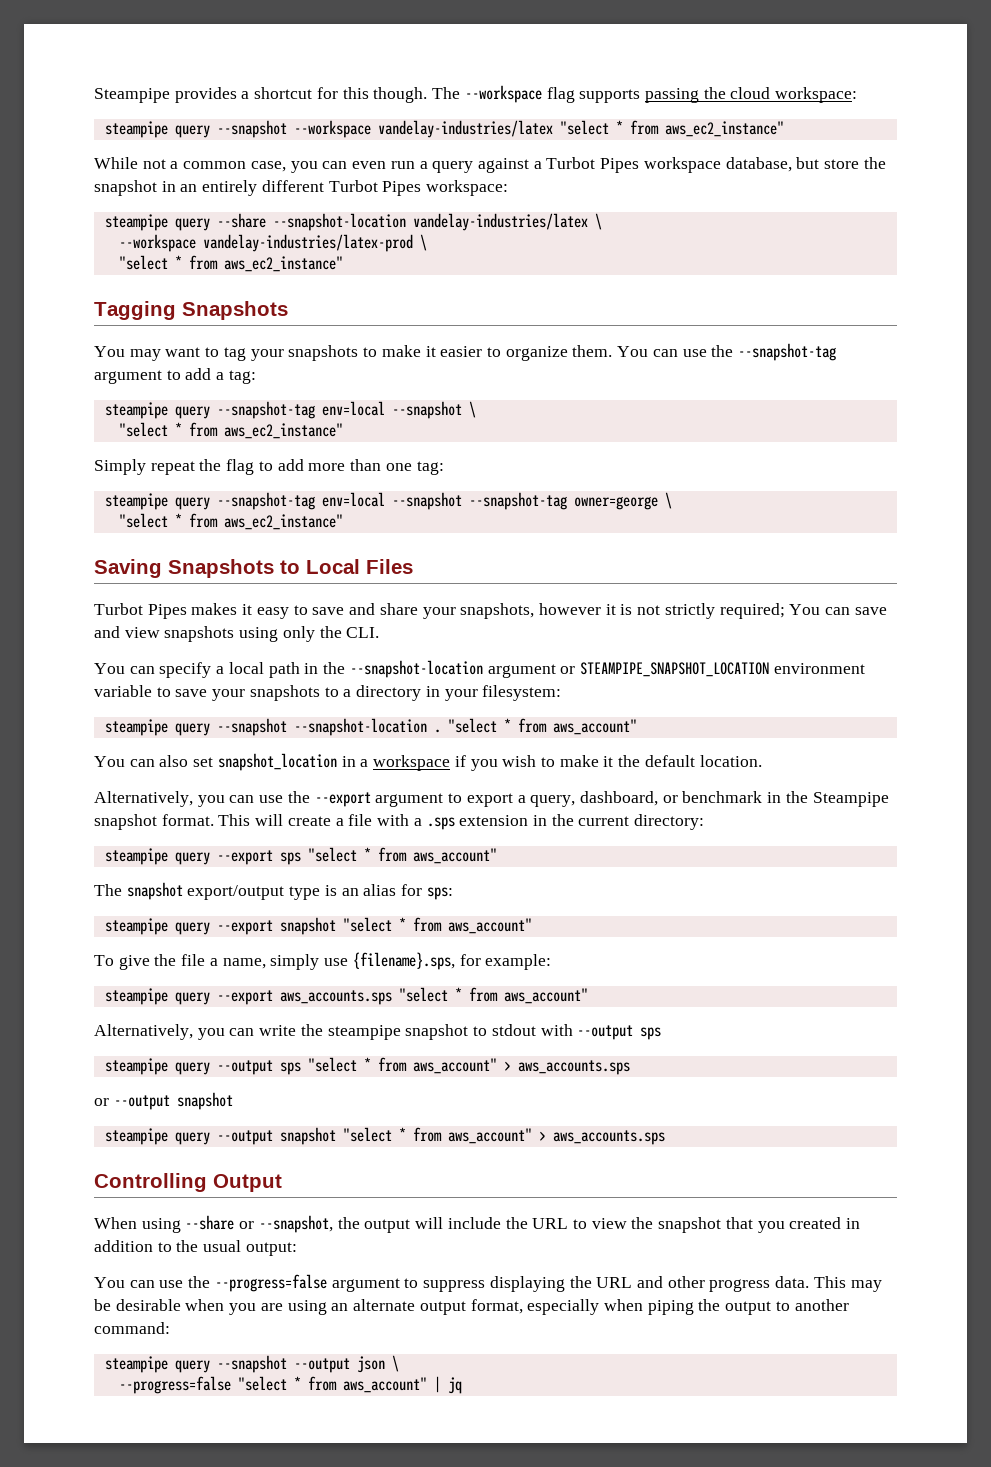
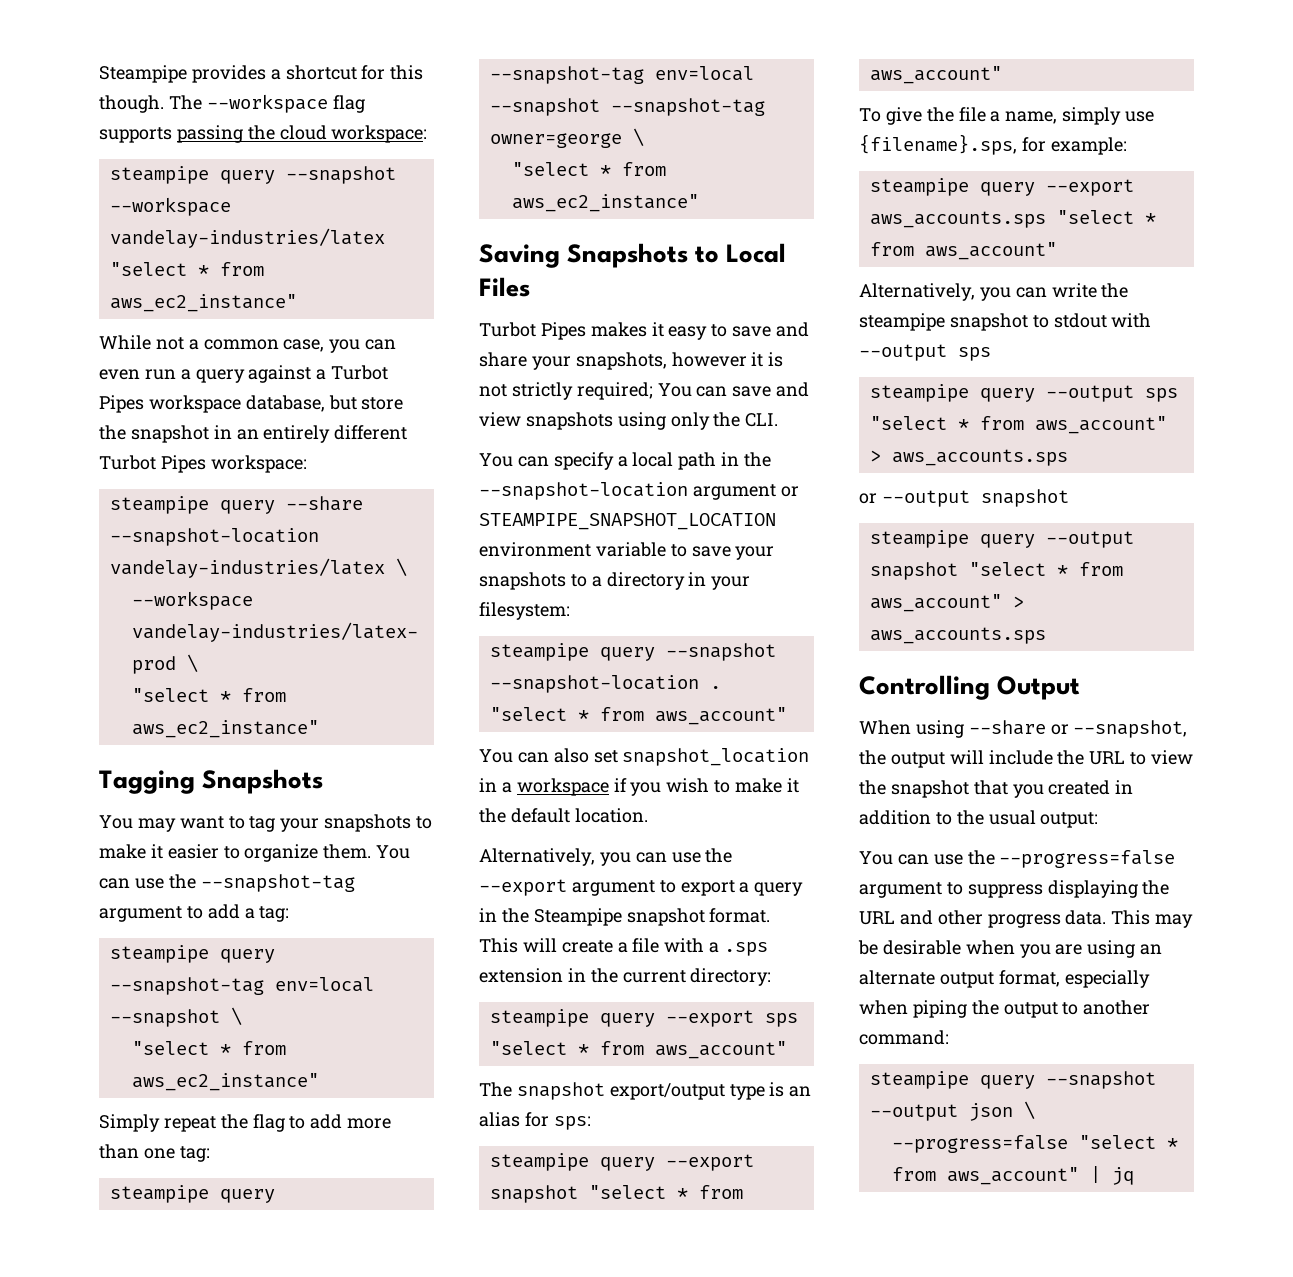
- Alternatively, you can use the --export argument to export a query, dashboard, or benchmark in the Steampipe snapshot format.
+ Alternatively, you can use the --export argument to export a query in the Steampipe snapshot format.

